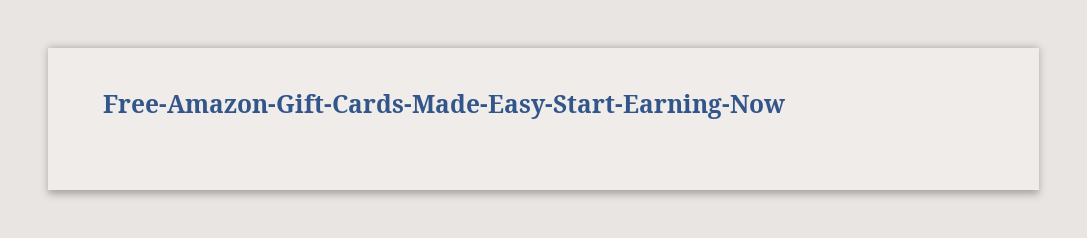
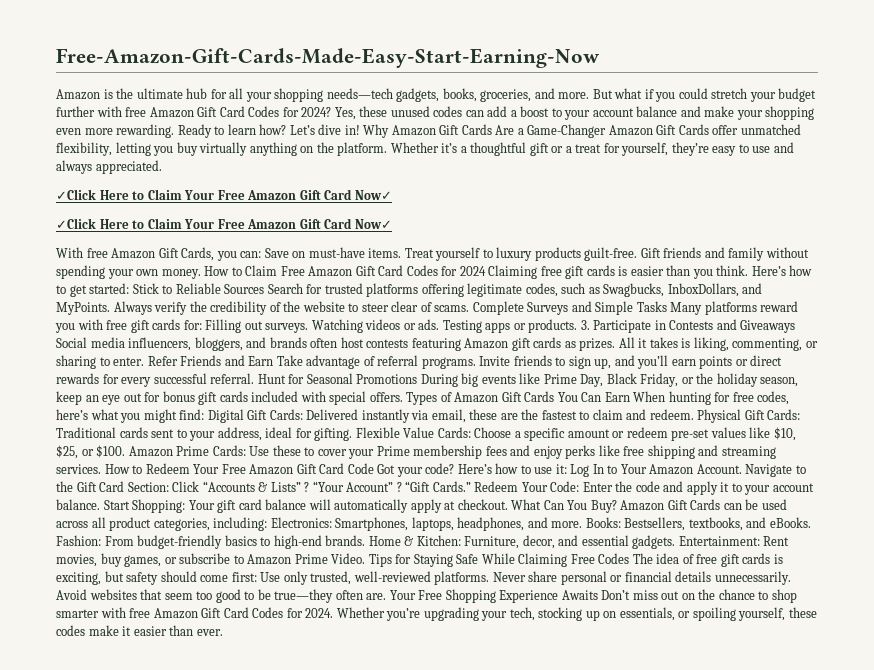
+ Amazon is the ultimate hub for all your shopping needs—tech gadgets, books, groceries, and more. But what if you could stretch your budget further with free Amazon Gift Card Codes for 2024? Yes, these unused codes can add a boost to your account balance and make your shopping even more rewarding. Ready to learn how? Let’s dive in! Why Amazon Gift Cards Are a Game-Changer Amazon Gift Cards offer unmatched flexibility, letting you buy virtually anything on the platform. Whether it’s a thoughtful gift or a treat for yourself, they’re easy to use and always appreciated.
+ ✓Click Here to Claim Your Free Amazon Gift Card Now✓
+ ✓Click Here to Claim Your Free Amazon Gift Card Now✓
+ With free Amazon Gift Cards, you can: Save on must-have items. Treat yourself to luxury products guilt-free. Gift friends and family without spending your own money. How to Claim Free Amazon Gift Card Codes for 2024 Claiming free gift cards is easier than you think. Here’s how to get started: Stick to Reliable Sources Search for trusted platforms offering legitimate codes, such as Swagbucks, InboxDollars, and MyPoints. Always verify the credibility of the website to steer clear of scams. Complete Surveys and Simple Tasks Many platforms reward you with free gift cards for: Filling out surveys. Watching videos or ads. Testing apps or products. 3. Participate in Contests and Giveaways Social media influencers, bloggers, and brands often host contests featuring Amazon gift cards as prizes. All it takes is liking, commenting, or sharing to enter. Refer Friends and Earn Take advantage of referral programs. Invite friends to sign up, and you’ll earn points or direct rewards for every successful referral. Hunt for Seasonal Promotions During big events like Prime Day, Black Friday, or the holiday season, keep an eye out for bonus gift cards included with special offers. Types of Amazon Gift Cards You Can Earn When hunting for free codes, here’s what you might find: Digital Gift Cards: Delivered instantly via email, these are the fastest to claim and redeem. Physical Gift Cards: Traditional cards sent to your address, ideal for gifting. Flexible Value Cards: Choose a specific amount or redeem pre-set values like $10, $25, or $100. Amazon Prime Cards: Use these to cover your Prime membership fees and enjoy perks like free shipping and streaming services. How to Redeem Your Free Amazon Gift Card Code Got your code? Here’s how to use it: Log In to Your Amazon Account. Navigate to the Gift Card Section: Click “Accounts & Lists” ? “Your Account” ? “Gift Cards.” Redeem Your Code: Enter the code and apply it to your account balance. Start Shopping: Your gift card balance will automatically apply at checkout. What Can You Buy? Amazon Gift Cards can be used across all product categories, including: Electronics: Smartphones, laptops, headphones, and more. Books: Bestsellers, textbooks, and eBooks. Fashion: From budget-friendly basics to high-end brands. Home & Kitchen: Furniture, decor, and essential gadgets. Entertainment: Rent movies, buy games, or subscribe to Amazon Prime Video. Tips for Staying Safe While Claiming Free Codes The idea of free gift cards is exciting, but safety should come first: Use only trusted, well-reviewed platforms. Never share personal or financial details unnecessarily. Avoid websites that seem too good to be true—they often are. Your Free Shopping Experience Awaits Don’t miss out on the chance to shop smarter with free Amazon Gift Card Codes for 2024. Whether you’re upgrading your tech, stocking up on essentials, or spoiling yourself, these codes make it easier than ever.

